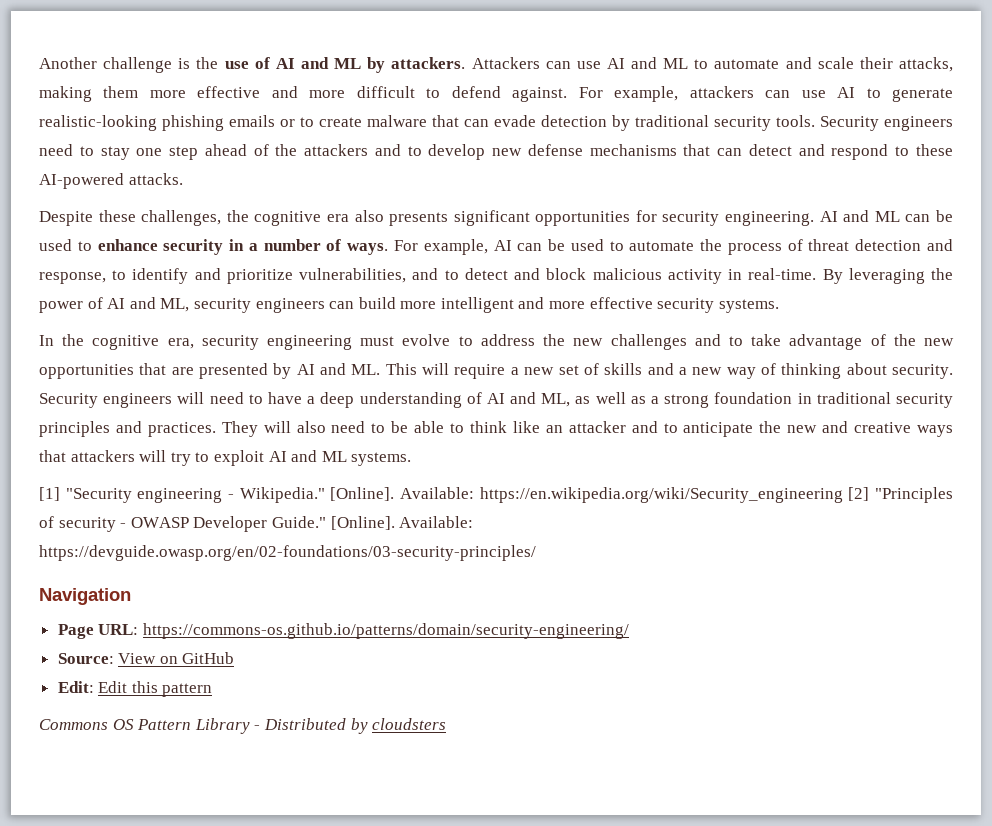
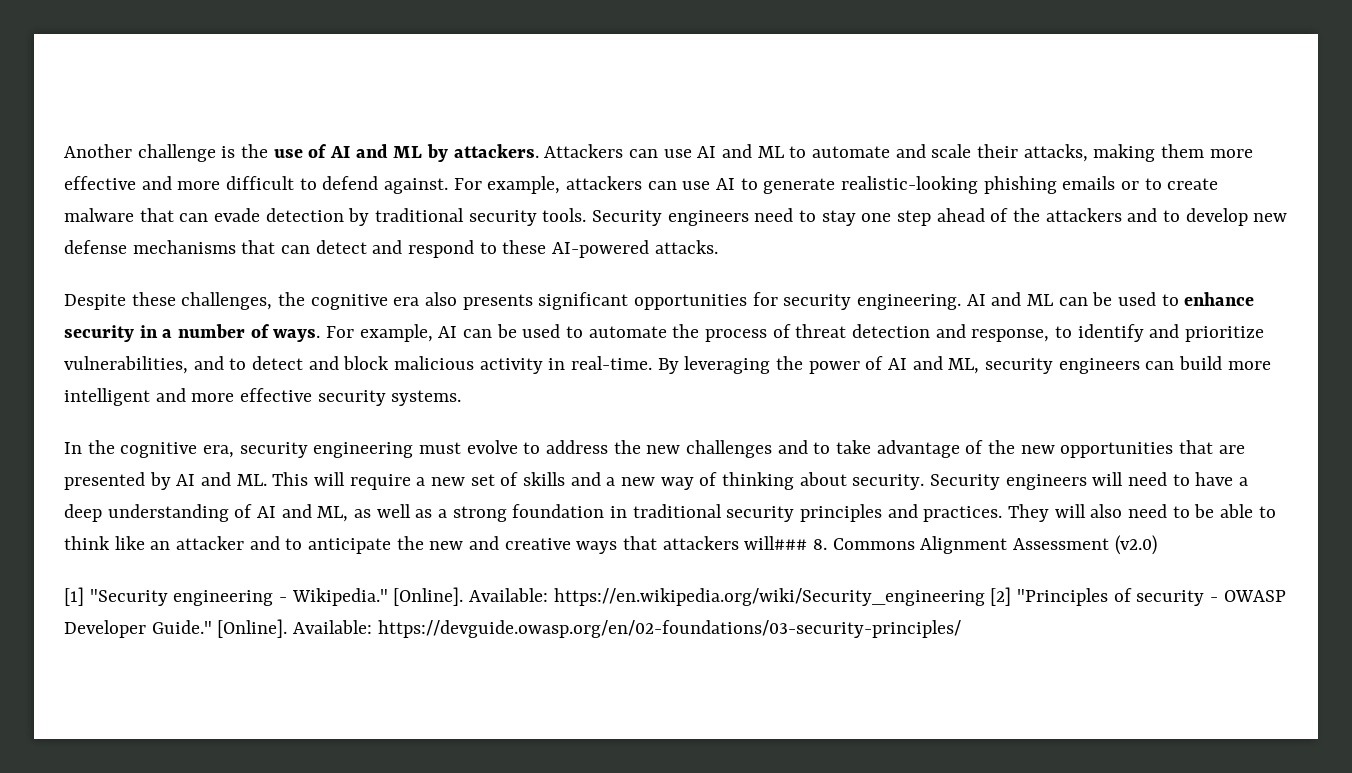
- They will also need to be able to think like an attacker and to anticipate the new and creative ways that attackers will try to exploit AI and ML systems.
+ They will also need to be able to think like an attacker and to anticipate the new and creative ways that attackers will### 8. Commons Alignment Assessment (v2.0)
- Navigation
- Page URL: https://commons-os.github.io/patterns/domain/security-engineering/
- Source: View on GitHub
- Edit: Edit this pattern
- Commons OS Pattern Library - Distributed by cloudsters

